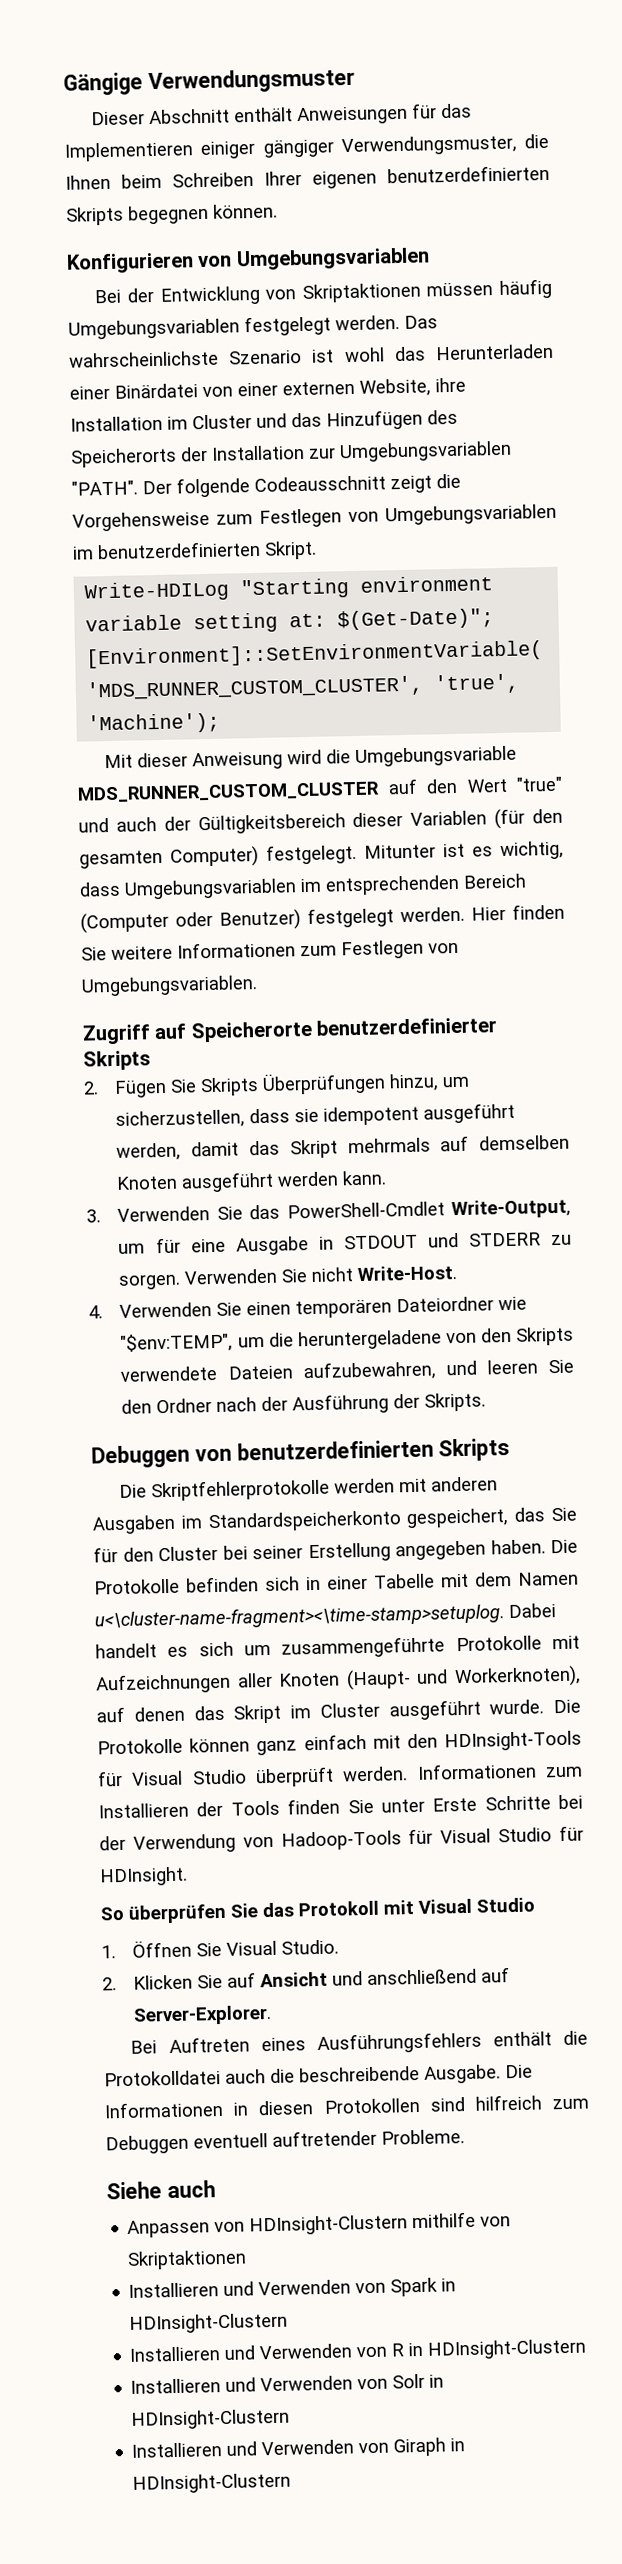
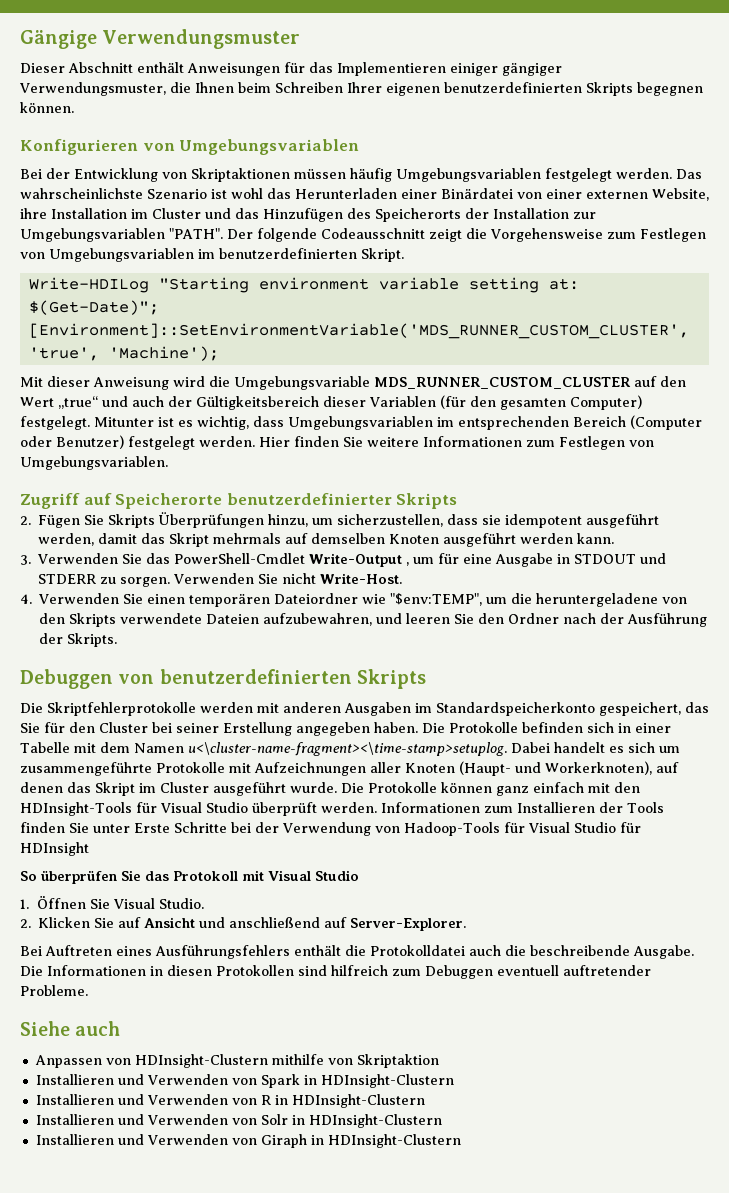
- Mit dieser Anweisung wird die Umgebungsvariable MDS_RUNNER_CUSTOM_CLUSTER auf den Wert "true" und auch der Gültigkeitsbereich dieser Variablen (für den gesamten Computer) festgelegt.
+ Mit dieser Anweisung wird die Umgebungsvariable MDS_RUNNER_CUSTOM_CLUSTER auf den Wert „true“ und auch der Gültigkeitsbereich dieser Variablen (für den gesamten Computer) festgelegt.
- 3. Verwenden Sie das PowerShell-Cmdlet Write-Output, um für eine Ausgabe in STDOUT und STDERR zu sorgen.
+ 3. Verwenden Sie das PowerShell-Cmdlet Write-Output , um für eine Ausgabe in STDOUT und STDERR zu sorgen.
- Informationen zum Installieren der Tools finden Sie unter Erste Schritte bei der Verwendung von Hadoop-Tools für Visual Studio für HDInsight.
+ Informationen zum Installieren der Tools finden Sie unter Erste Schritte bei der Verwendung von Hadoop-Tools für Visual Studio für HDInsight
- Anpassen von HDInsight-Clustern mithilfe von Skriptaktionen
+ Anpassen von HDInsight-Clustern mithilfe von Skriptaktion

